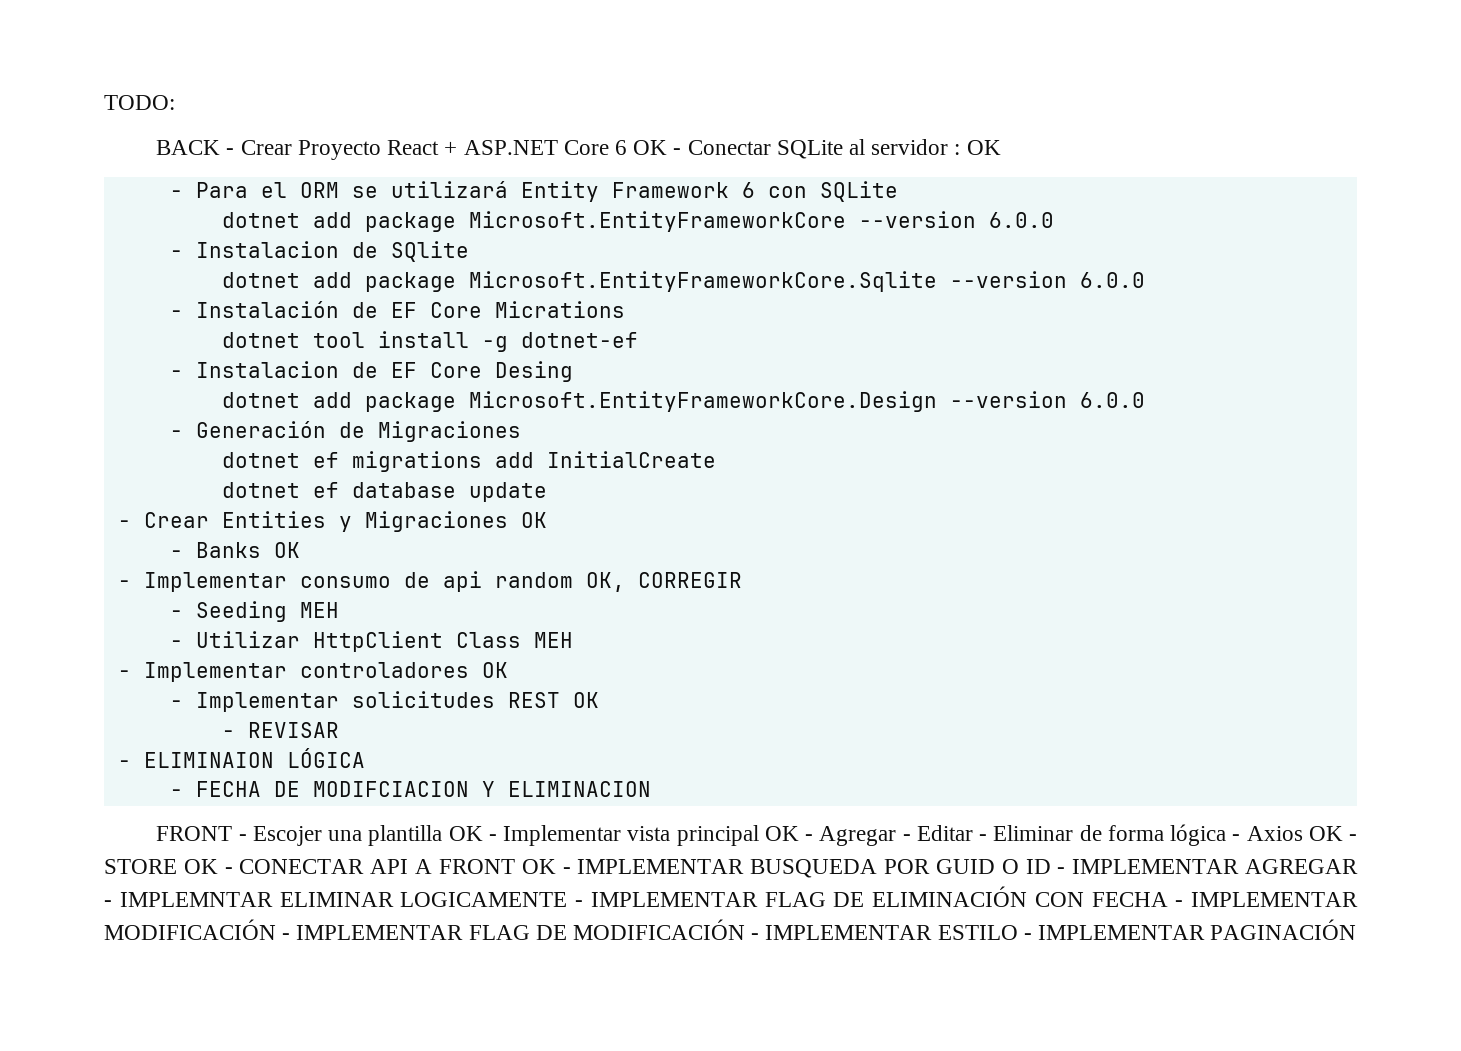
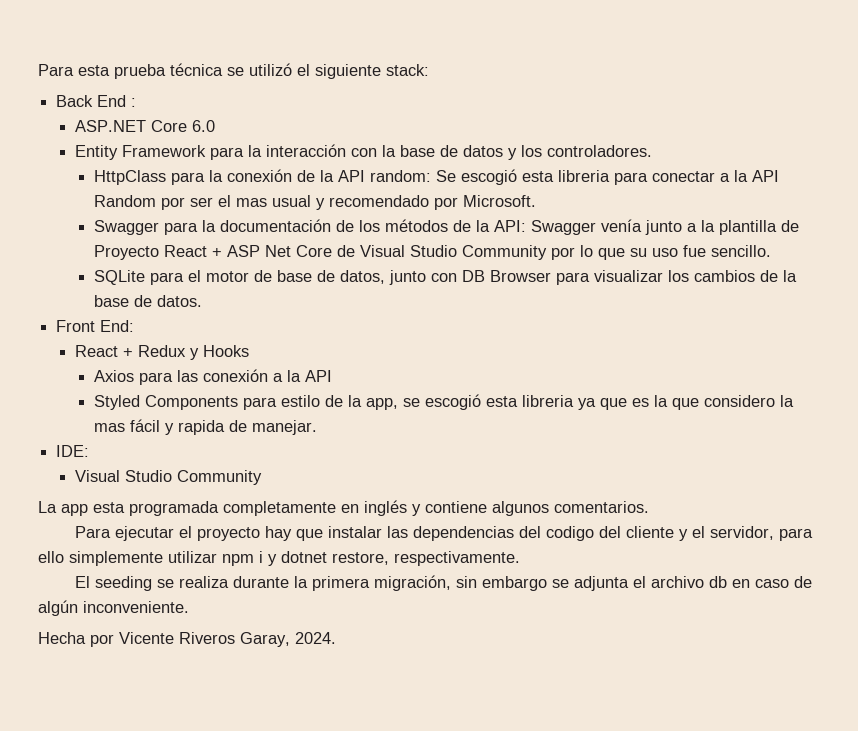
- TODO:
- BACK - Crear Proyecto React + ASP.NET Core 6 OK - Conectar SQLite al servidor : OK
- - Para el ORM se utilizará Entity Framework 6 con SQLite
- dotnet add package Microsoft.EntityFrameworkCore --version 6.0.0
- - Instalacion de SQlite
- dotnet add package Microsoft.EntityFrameworkCore.Sqlite --version 6.0.0
- - Instalación de EF Core Micrations
- dotnet tool install -g dotnet-ef
- - Instalacion de EF Core Desing
- dotnet add package Microsoft.EntityFrameworkCore.Design --version 6.0.0
- - Generación de Migraciones
- dotnet ef migrations add InitialCreate
- dotnet ef database update
- - Crear Entities y Migraciones OK
- - Banks OK
- - Implementar consumo de api random OK, CORREGIR
- - Seeding MEH
- - Utilizar HttpClient Class MEH
- - Implementar controladores OK
- - Implementar solicitudes REST OK
- - REVISAR
- - ELIMINAION LÓGICA
- - FECHA DE MODIFCIACION Y ELIMINACION
- FRONT - Escojer una plantilla OK - Implementar vista principal OK - Agregar - Editar - Eliminar de forma lógica - Axios OK - STORE OK - CONECTAR API A FRONT OK - IMPLEMENTAR BUSQUEDA POR GUID O ID - IMPLEMENTAR AGREGAR - IMPLEMNTAR ELIMINAR LOGICAMENTE - IMPLEMENTAR FLAG DE ELIMINACIÓN CON FECHA - IMPLEMENTAR MODIFICACIÓN - IMPLEMENTAR FLAG DE MODIFICACIÓN - IMPLEMENTAR ESTILO - IMPLEMENTAR PAGINACIÓN
+ Para esta prueba técnica se utilizó el siguiente stack:
+ Back End :
+ ASP.NET Core 6.0
+ Entity Framework para la interacción con la base de datos y los controladores.
+ HttpClass para la conexión de la API random: Se escogió esta libreria para conectar a la API Random por ser el mas usual y recomendado por Microsoft.
+ Swagger para la documentación de los métodos de la API: Swagger venía junto a la plantilla de Proyecto React + ASP Net Core de Visual Studio Community por lo que su uso fue sencillo.
+ SQLite para el motor de base de datos, junto con DB Browser para visualizar los cambios de la base de datos.
+ Front End:
+ React + Redux y Hooks
+ Axios para las conexión a la API
+ Styled Components para estilo de la app, se escogió esta libreria ya que es la que considero la mas fácil y rapida de manejar.
+ IDE:
+ Visual Studio Community
+ La app esta programada completamente en inglés y contiene algunos comentarios.
+ Para ejecutar el proyecto hay que instalar las dependencias del codigo del cliente y el servidor, para ello simplemente utilizar npm i y dotnet restore, respectivamente.
+ El seeding se realiza durante la primera migración, sin embargo se adjunta el archivo db en caso de algún inconveniente.
+ Hecha por Vicente Riveros Garay, 2024.

